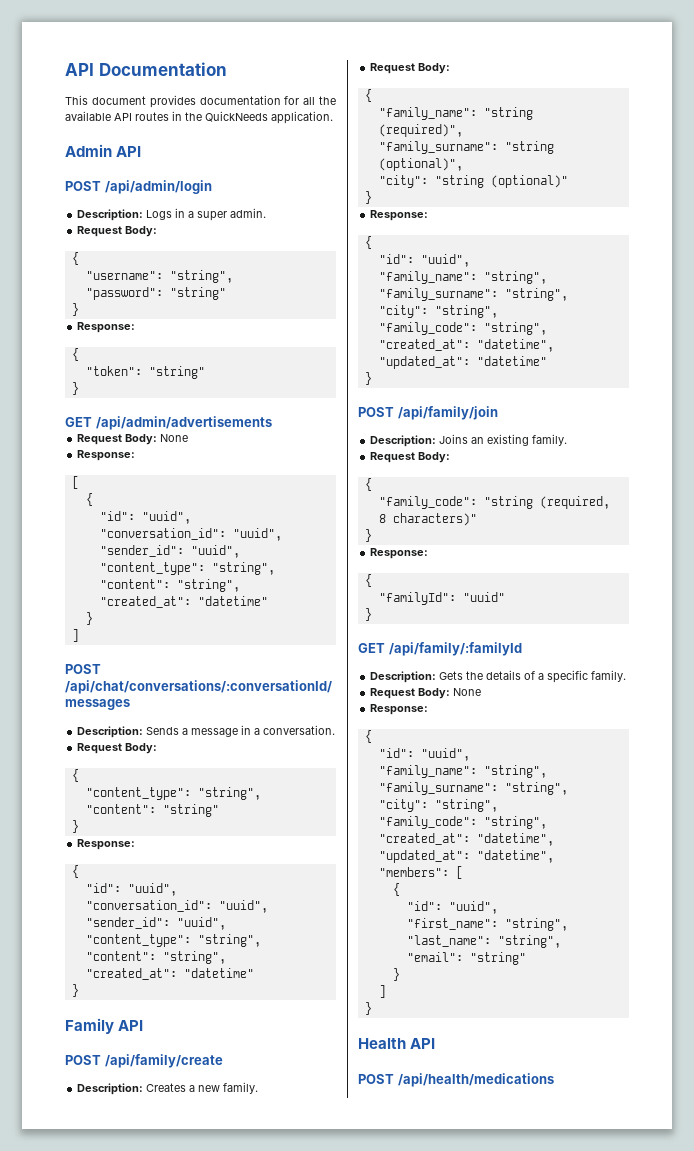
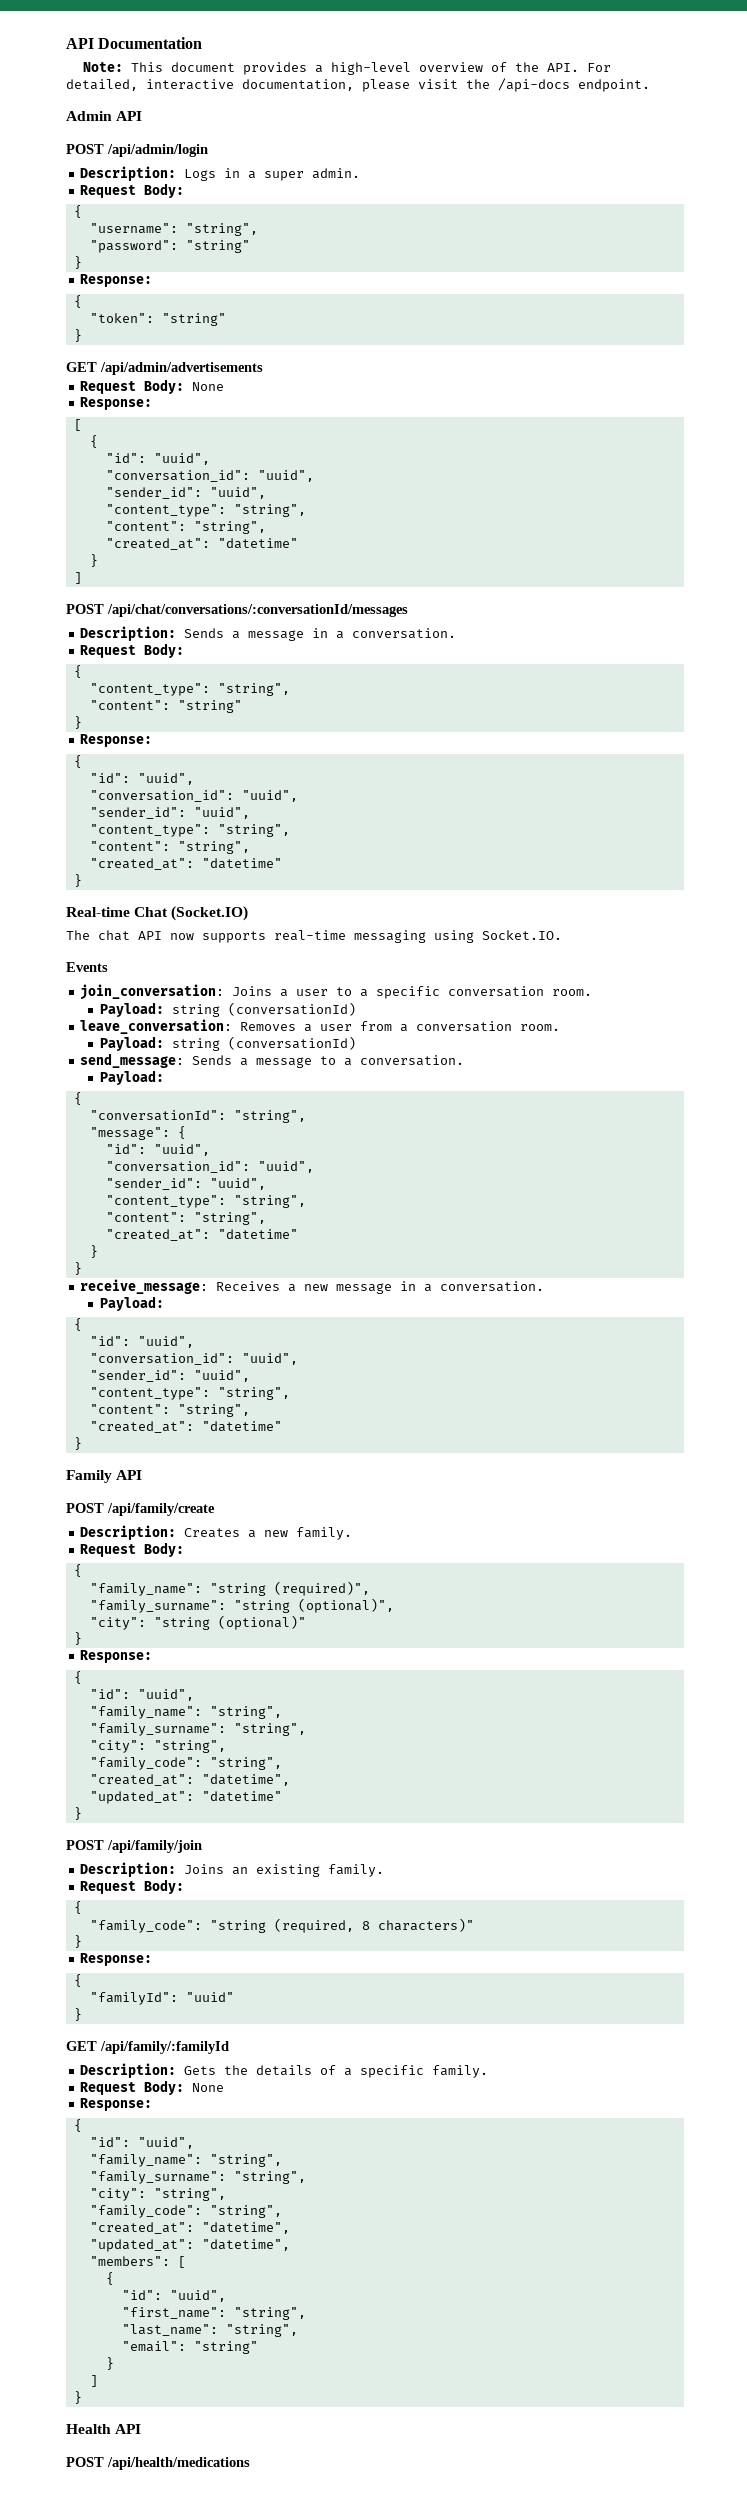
- This document provides documentation for all the available API routes in the QuickNeeds application.
+ Note: This document provides a high-level overview of the API. For detailed, interactive documentation, please visit the /api-docs endpoint.
+ Real-time Chat (Socket.IO)
+ The chat API now supports real-time messaging using Socket.IO.
+ Events
+ join_conversation: Joins a user to a specific conversation room.
+ Payload: string (conversationId)
+ leave_conversation: Removes a user from a conversation room.
+ Payload: string (conversationId)
+ send_message: Sends a message to a conversation.
+ Payload:
+ {
+ "conversationId": "string",
+ "message": {
+ "id": "uuid",
+ "conversation_id": "uuid",
+ "sender_id": "uuid",
+ "content_type": "string",
+ "content": "string",
+ "created_at": "datetime"
+ }
+ }
+ receive_message: Receives a new message in a conversation.
+ Payload:
+ {
+ "id": "uuid",
+ "conversation_id": "uuid",
+ "sender_id": "uuid",
+ "content_type": "string",
+ "content": "string",
+ "created_at": "datetime"
+ }

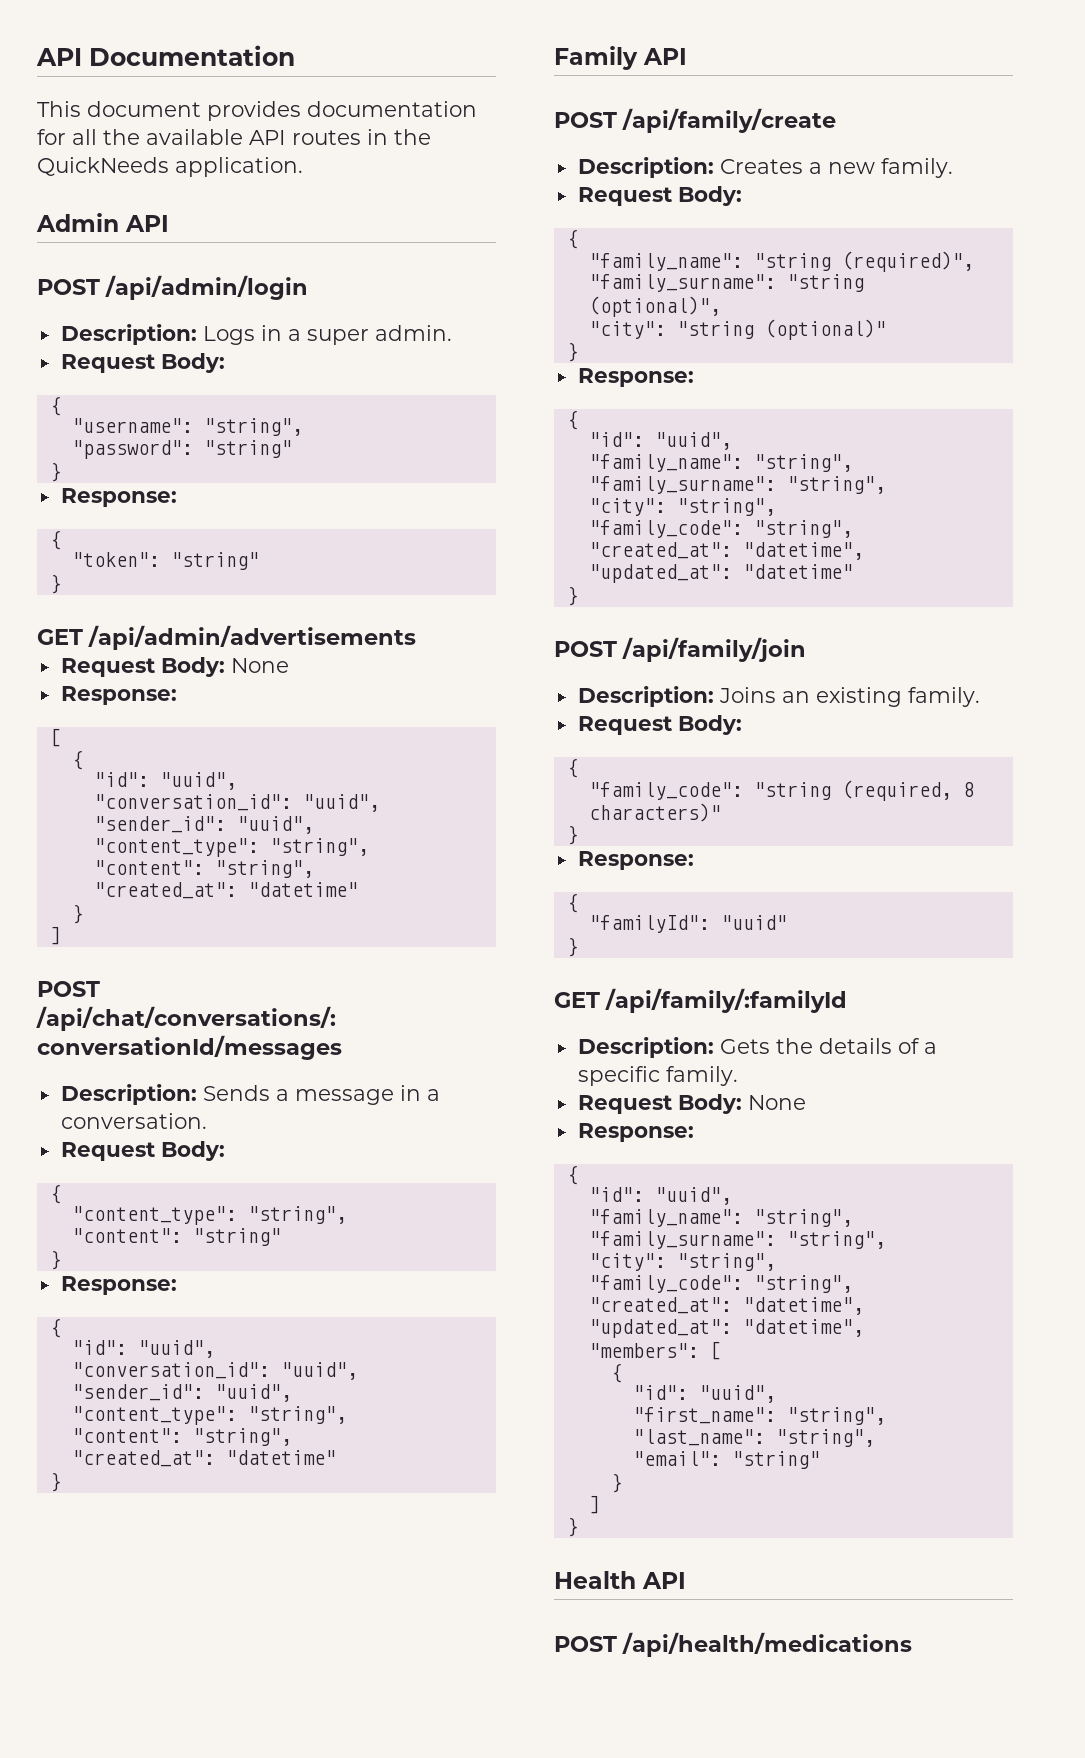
- Note: This document provides a high-level overview of the API. For detailed, interactive documentation, please visit the /api-docs endpoint.
+ This document provides documentation for all the available API routes in the QuickNeeds application.
- Real-time Chat (Socket.IO)
- The chat API now supports real-time messaging using Socket.IO.
- Events
- join_conversation: Joins a user to a specific conversation room.
- Payload: string (conversationId)
- leave_conversation: Removes a user from a conversation room.
- Payload: string (conversationId)
- send_message: Sends a message to a conversation.
- Payload:
- {
- "conversationId": "string",
- "message": {
- "id": "uuid",
- "conversation_id": "uuid",
- "sender_id": "uuid",
- "content_type": "string",
- "content": "string",
- "created_at": "datetime"
- }
- }
- receive_message: Receives a new message in a conversation.
- Payload:
- {
- "id": "uuid",
- "conversation_id": "uuid",
- "sender_id": "uuid",
- "content_type": "string",
- "content": "string",
- "created_at": "datetime"
- }

